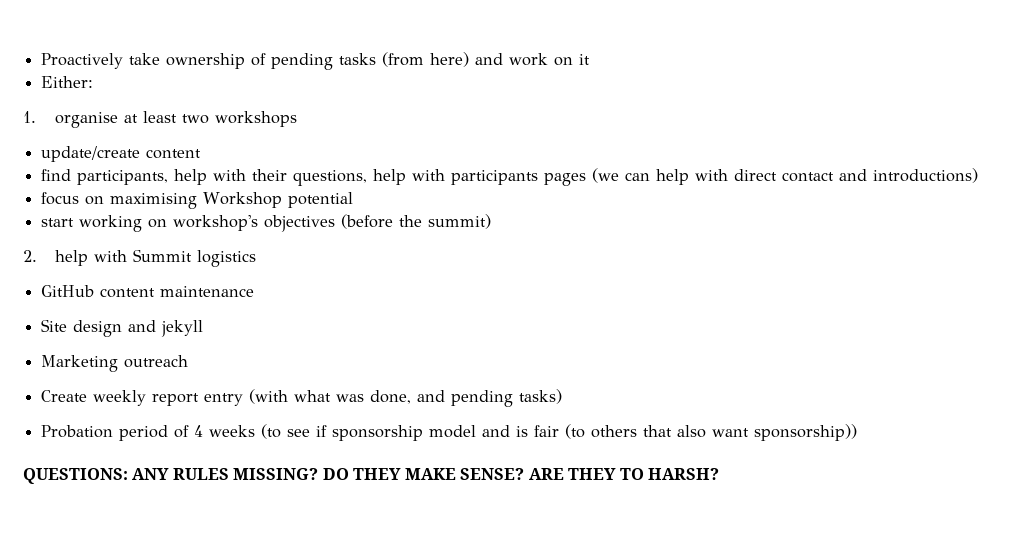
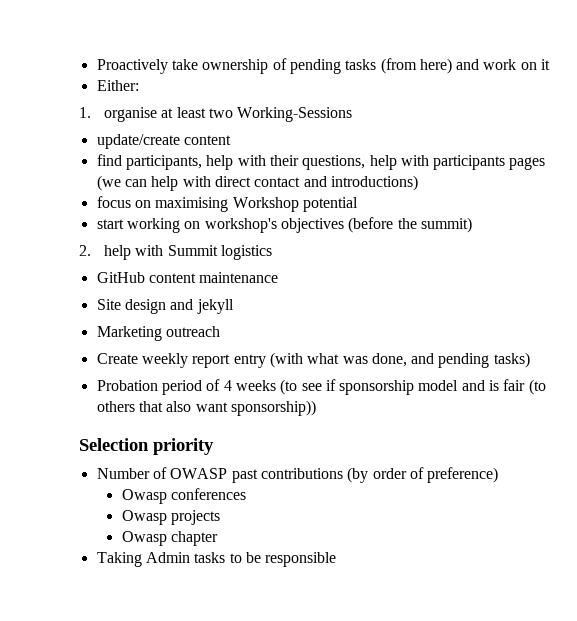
- 1. organise at least two workshops
+ 1. organise at least two Working-Sessions
- QUESTIONS: ANY RULES MISSING? DO THEY MAKE SENSE? ARE THEY TO HARSH?
+ Selection priority
+ Number of OWASP past contributions (by order of preference)
+ Owasp conferences
+ Owasp projects
+ Owasp chapter
+ Taking Admin tasks to be responsible

